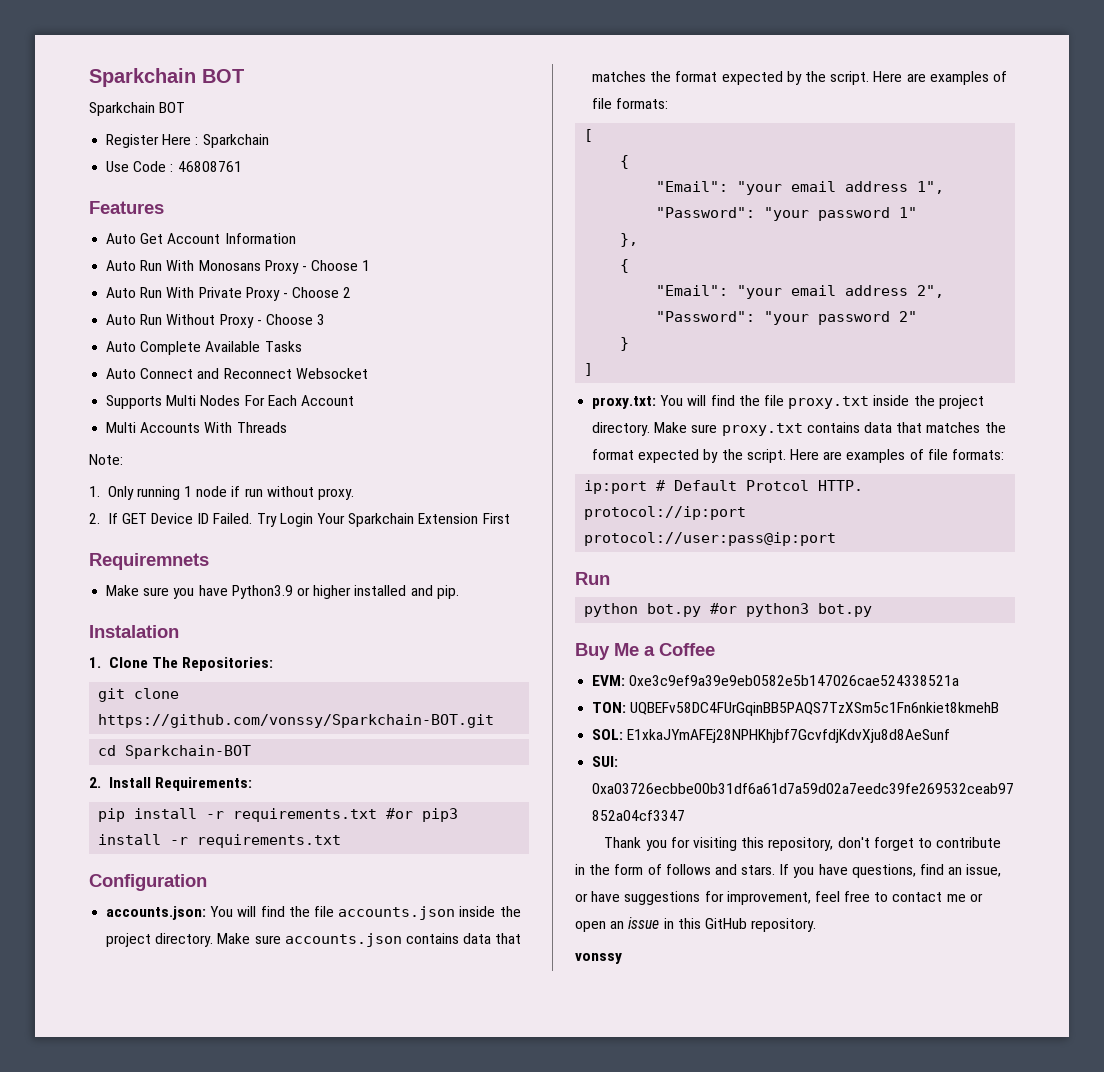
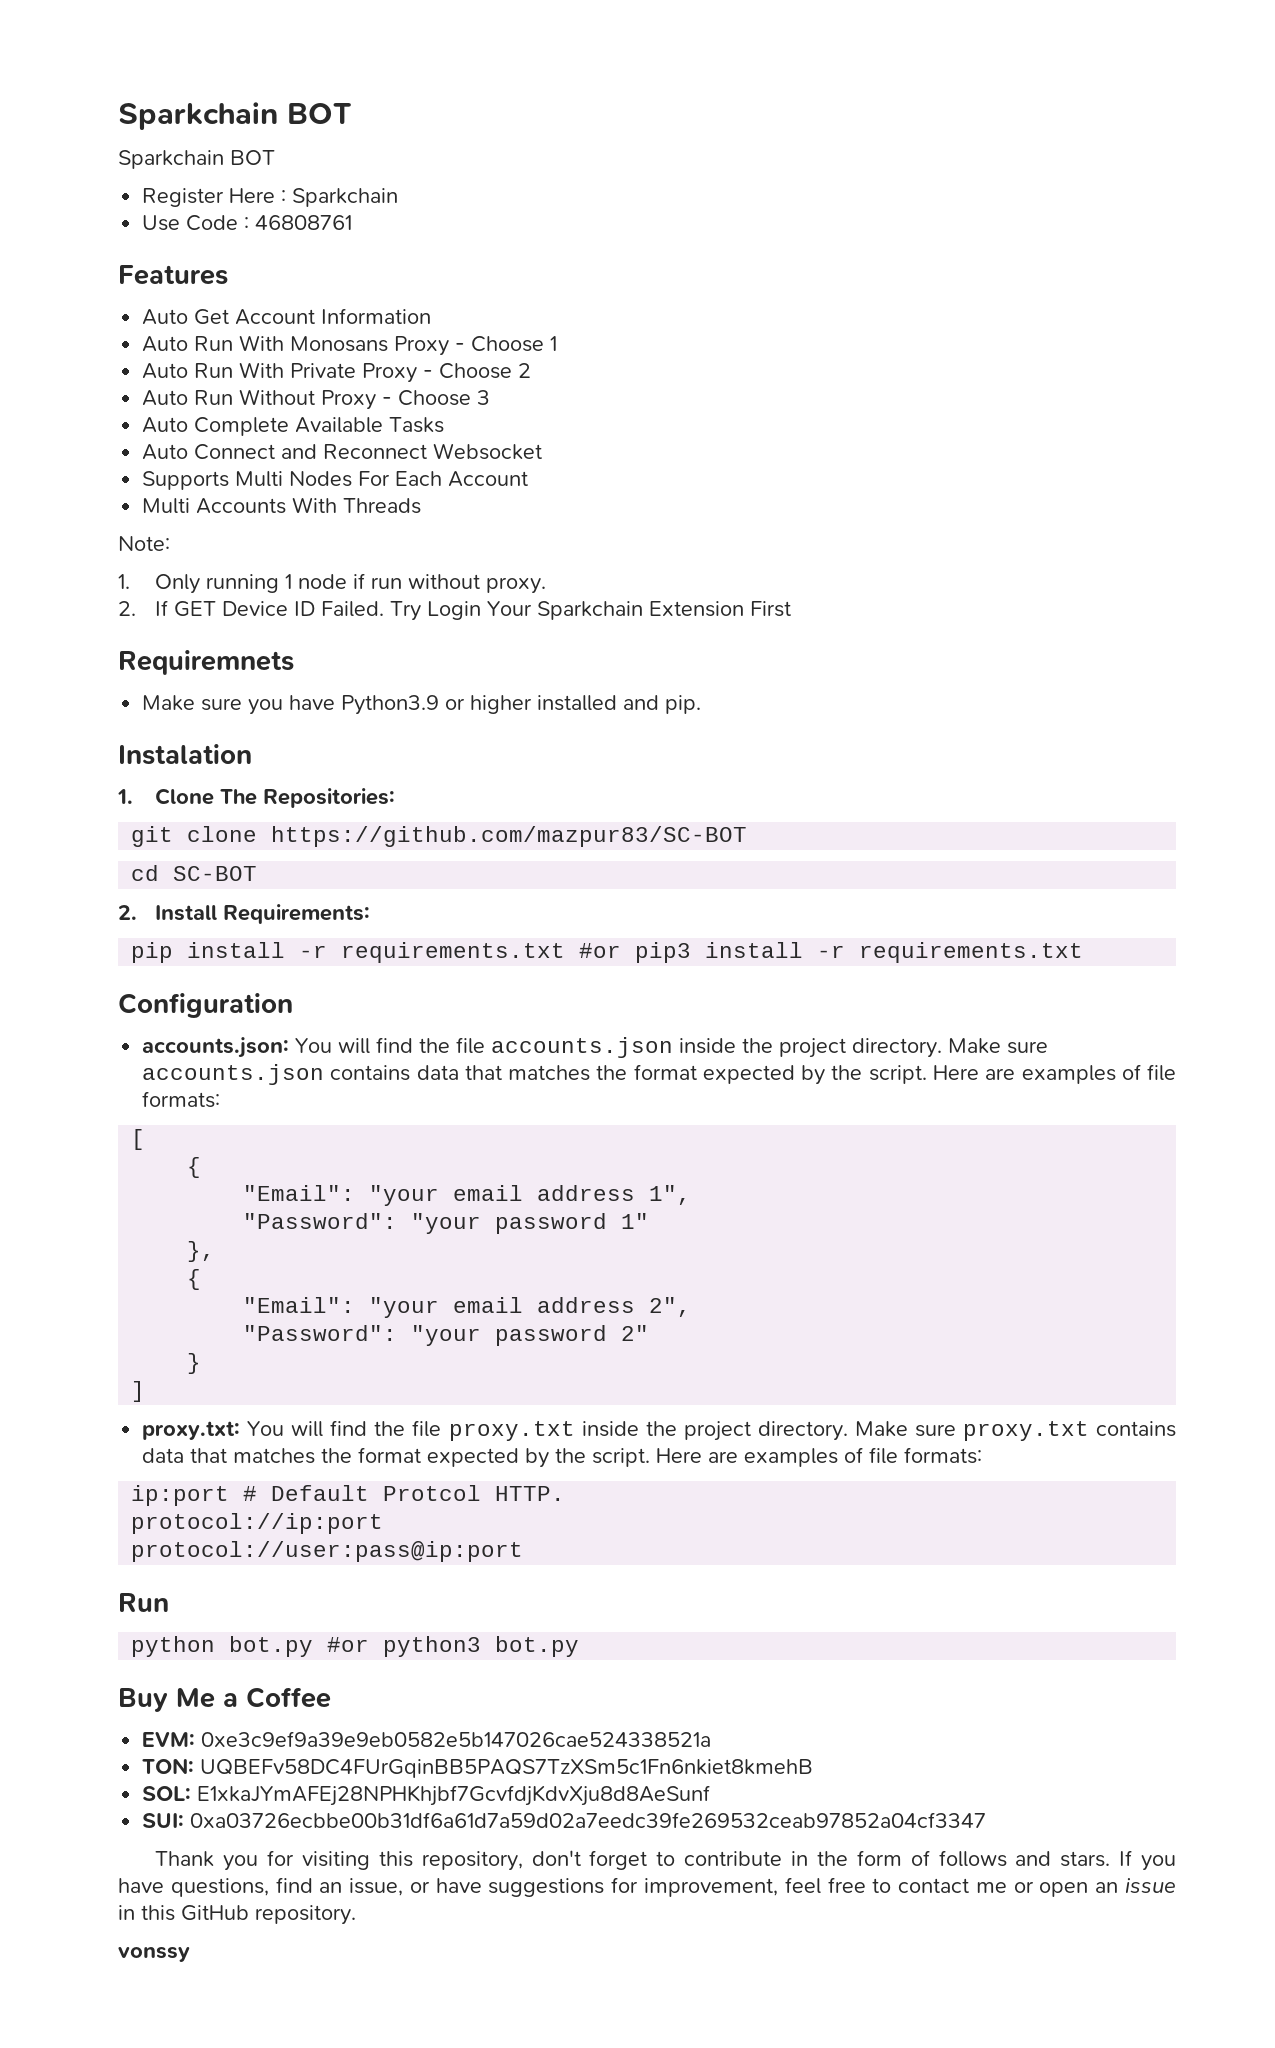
- git clone https://github.com/vonssy/Sparkchain-BOT.git
+ git clone https://github.com/mazpur83/SC-BOT
- cd Sparkchain-BOT
+ cd SC-BOT

